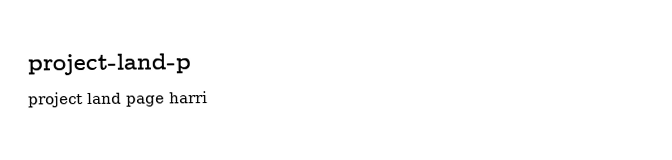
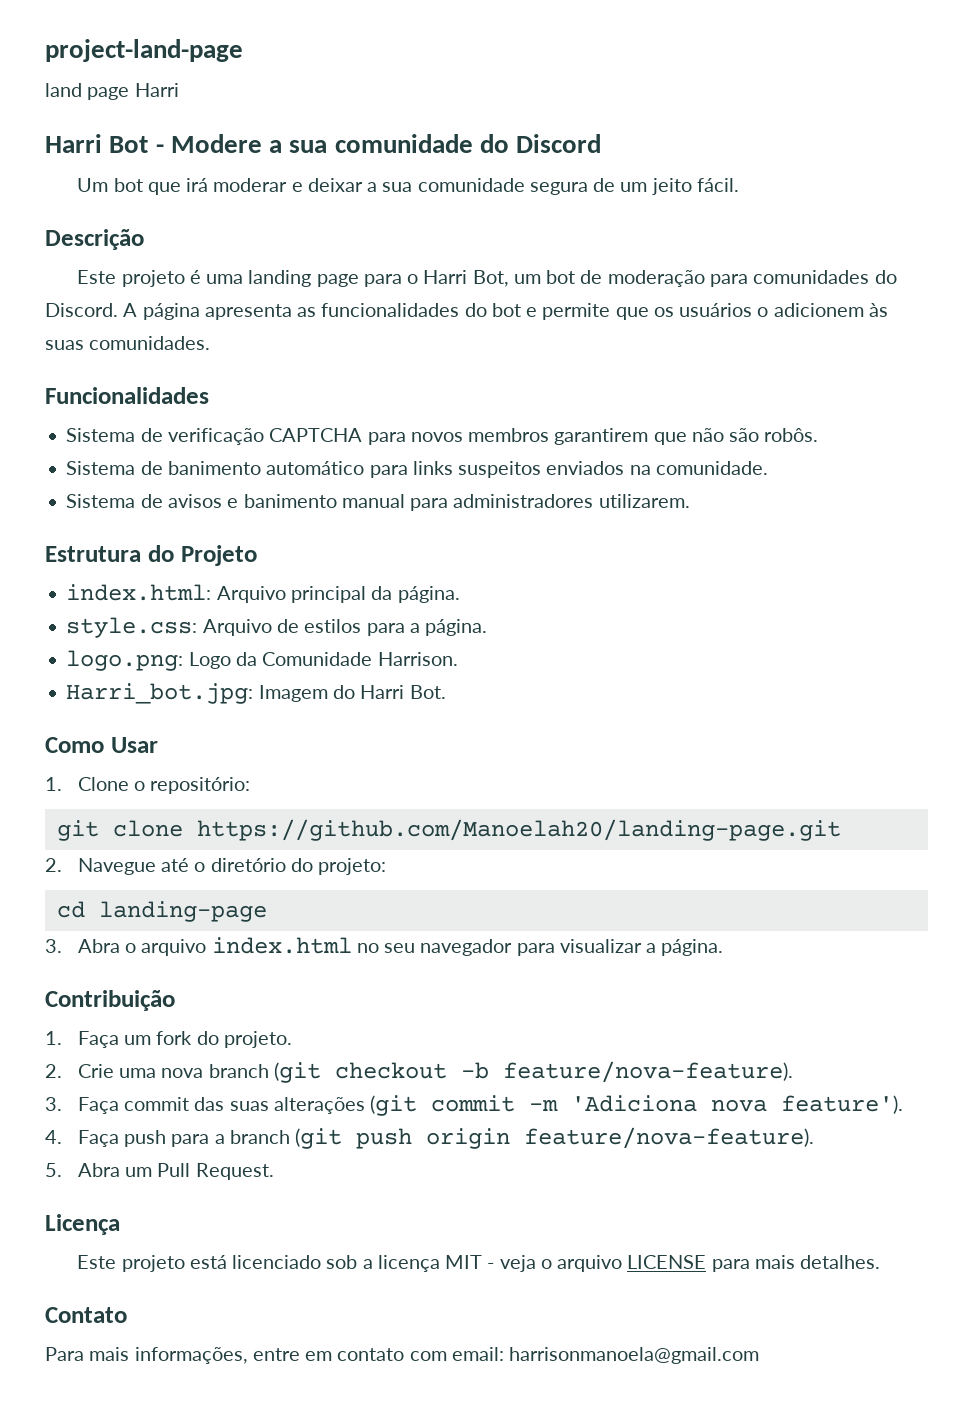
- project-land-p
- project land page harri
+ project-land-page
+ land page Harri
+ Harri Bot - Modere a sua comunidade do Discord
+ Um bot que irá moderar e deixar a sua comunidade segura de um jeito fácil.
+ Descrição
+ Este projeto é uma landing page para o Harri Bot, um bot de moderação para comunidades do Discord. A página apresenta as funcionalidades do bot e permite que os usuários o adicionem às suas comunidades.
+ Funcionalidades
+ Sistema de verificação CAPTCHA para novos membros garantirem que não são robôs.
+ Sistema de banimento automático para links suspeitos enviados na comunidade.
+ Sistema de avisos e banimento manual para administradores utilizarem.
+ Estrutura do Projeto
+ index.html: Arquivo principal da página.
+ style.css: Arquivo de estilos para a página.
+ logo.png: Logo da Comunidade Harrison.
+ Harri_bot.jpg: Imagem do Harri Bot.
+ Como Usar
+ 1. Clone o repositório:
+ git clone https://github.com/Manoelah20/landing-page.git
+ 2. Navegue até o diretório do projeto:
+ cd landing-page
+ 3. Abra o arquivo index.html no seu navegador para visualizar a página.
+ Contribuição
+ 1. Faça um fork do projeto.
+ 2. Crie uma nova branch (git checkout -b feature/nova-feature).
+ 3. Faça commit das suas alterações (git commit -m 'Adiciona nova feature').
+ 4. Faça push para a branch (git push origin feature/nova-feature).
+ 5. Abra um Pull Request.
+ Licença
+ Este projeto está licenciado sob a licença MIT - veja o arquivo LICENSE para mais detalhes.
+ Contato
+ Para mais informações, entre em contato com email: harrisonmanoela@gmail.com

